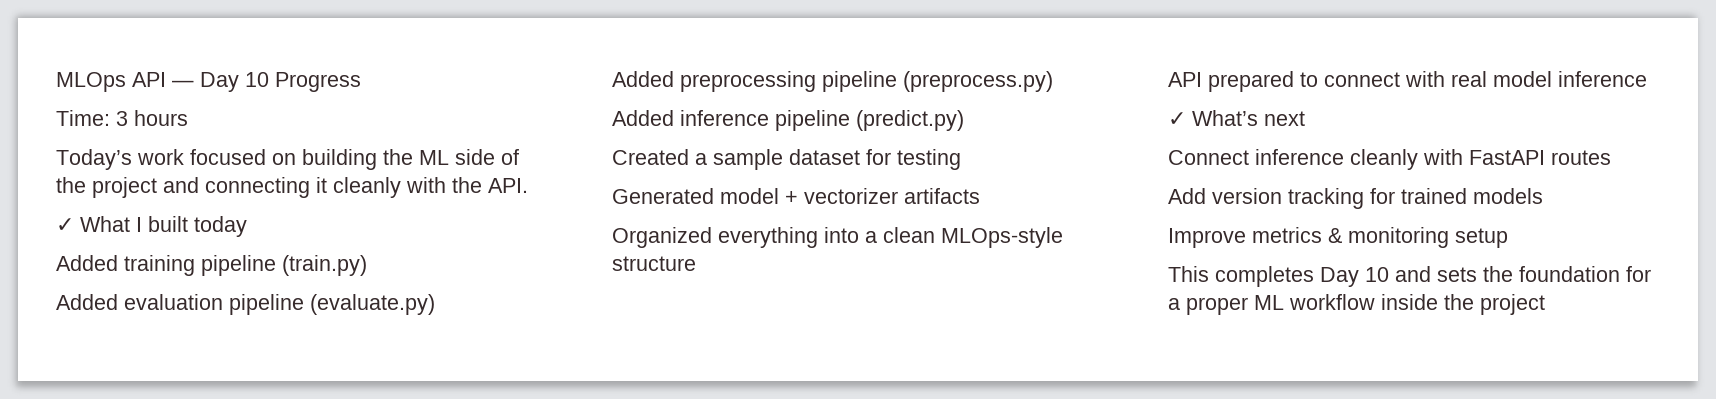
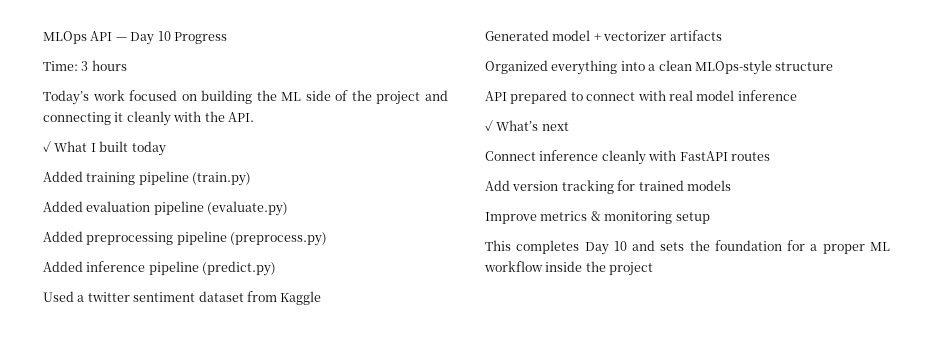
- Created a sample dataset for testing
+ Used a twitter sentiment dataset from Kaggle

